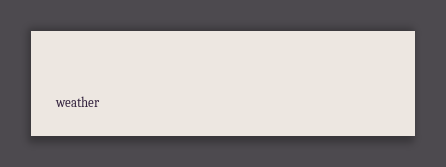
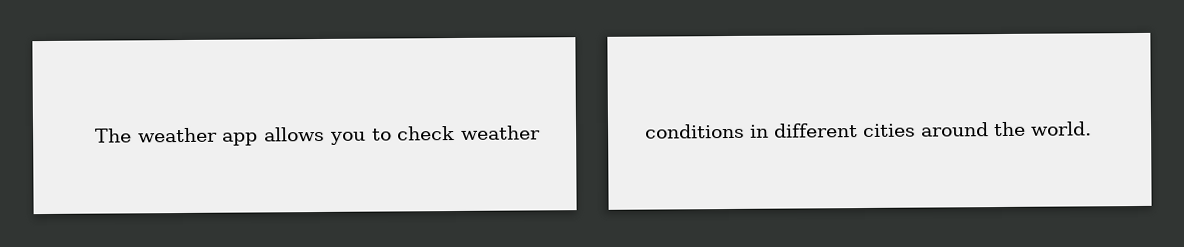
- weather
+ The weather app allows you to check weather conditions in different cities around the world.

